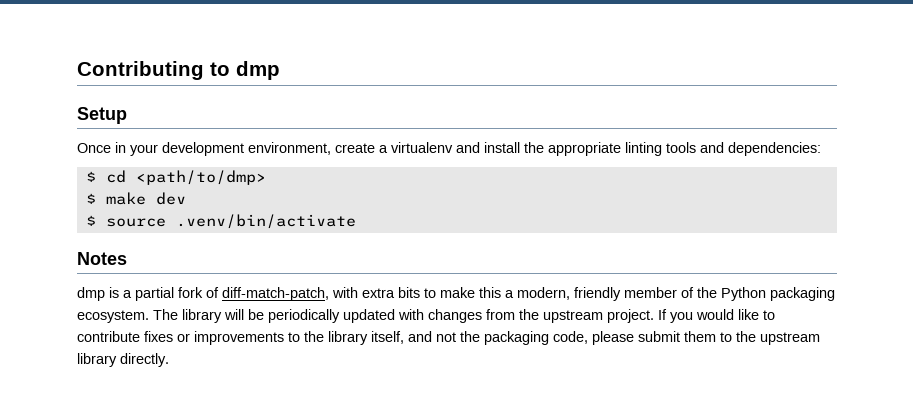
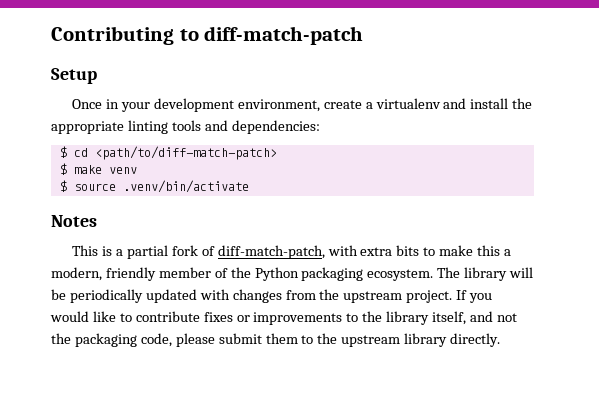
- Contributing to dmp
+ Contributing to diff-match-patch
- $ cd <path/to/dmp>
+ $ cd <path/to/diff-match-patch>
- $ make dev
+ $ make venv
- dmp is a partial fork of diff-match-patch, with extra bits to make this a modern, friendly member of the Python packaging ecosystem.
+ This is a partial fork of diff-match-patch, with extra bits to make this a modern, friendly member of the Python packaging ecosystem.

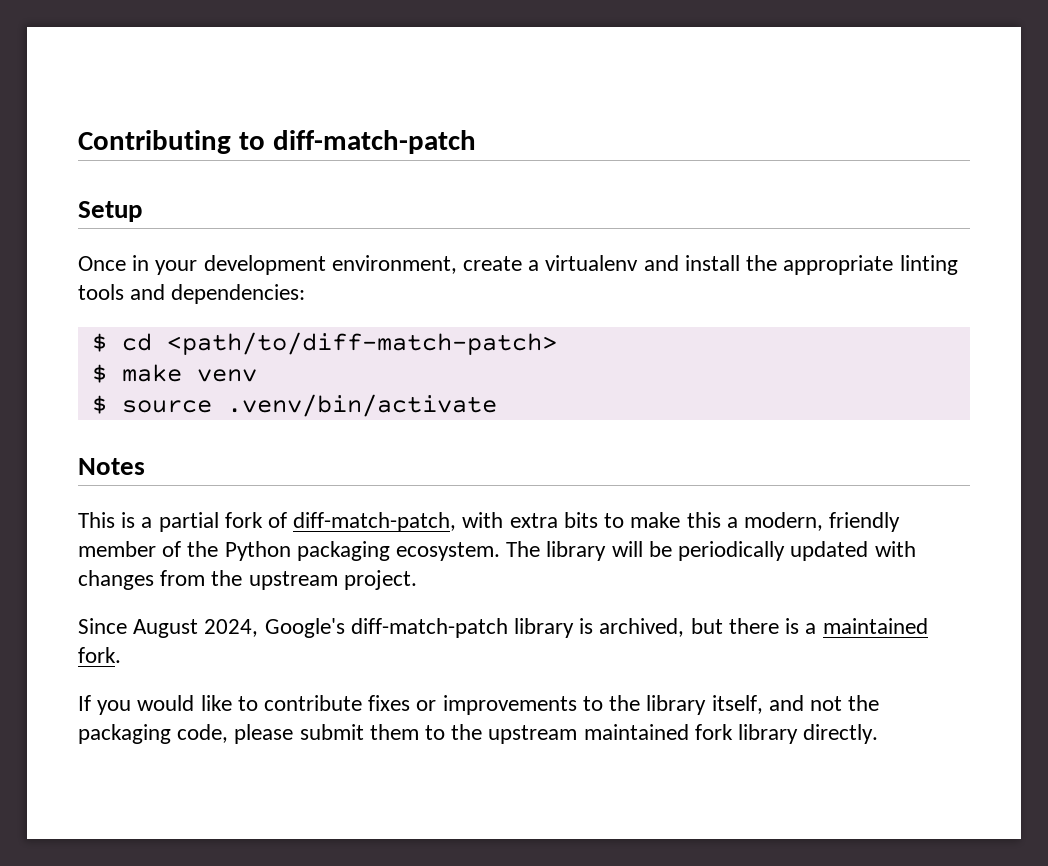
- The library will be periodically updated with changes from the upstream project. If you would like to contribute fixes or improvements to the library itself, and not the packaging code, please submit them to the upstream library directly.
+ The library will be periodically updated with changes from the upstream project.
+ Since August 2024, Google's diff-match-patch library is archived, but there is a maintained fork.
+ If you would like to contribute fixes or improvements to the library itself, and not the packaging code, please submit them to the upstream maintained fork library directly.

